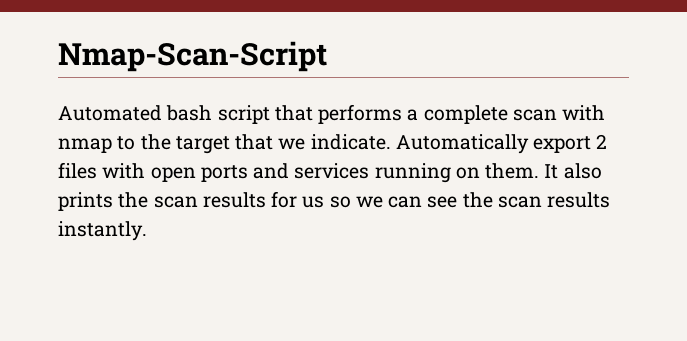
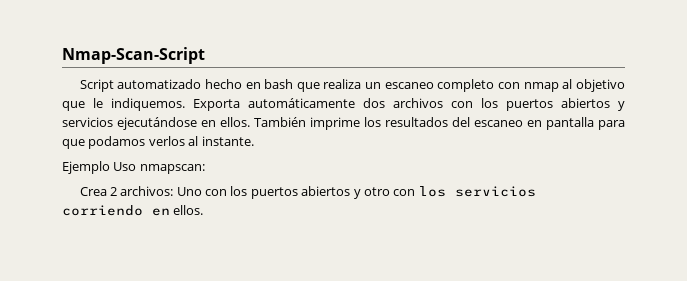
- Automated bash script that performs a complete scan with nmap to the target that we indicate. Automatically export 2 files with open ports and services running on them. It also prints the scan results for us so we can see the scan results instantly.
+ Script automatizado hecho en bash que realiza un escaneo completo con nmap al objetivo que le indiquemos. Exporta automáticamente dos archivos con los puertos abiertos y servicios ejecutándose en ellos. También imprime los resultados del escaneo en pantalla para que podamos verlos al instante.
+ Ejemplo Uso nmapscan:
+ Crea 2 archivos: Uno con los puertos abiertos y otro con los servicios corriendo en ellos.

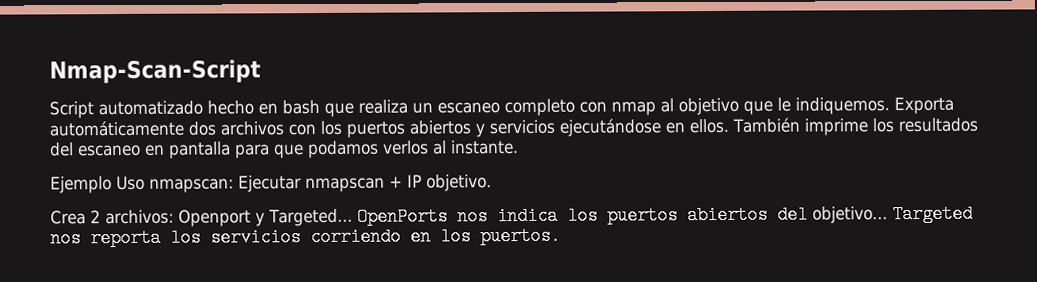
- Ejemplo Uso nmapscan:
- Crea 2 archivos: Uno con los puertos abiertos y otro con los servicios corriendo en ellos.
+ Ejemplo Uso nmapscan: Ejecutar nmapscan + IP objetivo.
+ Crea 2 archivos: Openport y Targeted... OpenPorts nos indica los puertos abiertos del objetivo... Targeted nos reporta los servicios corriendo en los puertos.

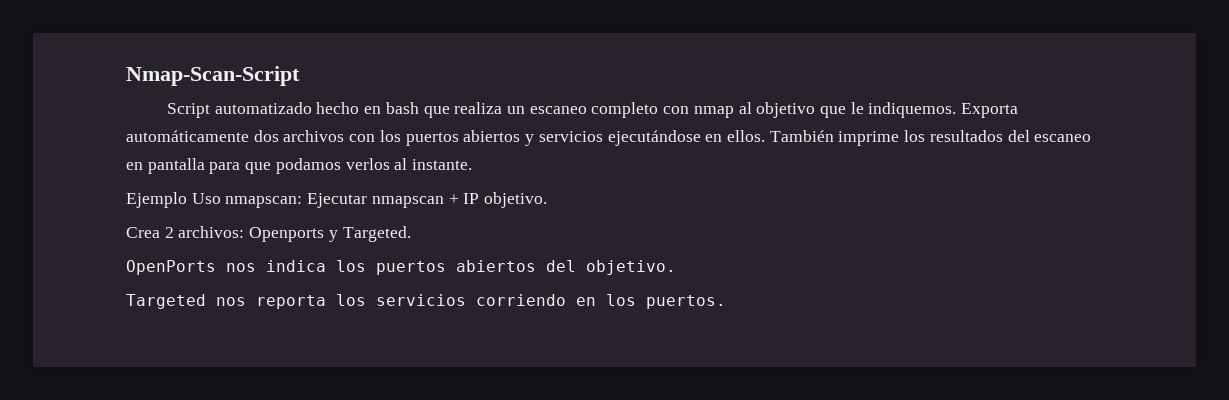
- Crea 2 archivos: Openport y Targeted... OpenPorts nos indica los puertos abiertos del objetivo... Targeted nos reporta los servicios corriendo en los puertos.
+ Crea 2 archivos: Openports y Targeted.
+ OpenPorts nos indica los puertos abiertos del objetivo.
+ Targeted nos reporta los servicios corriendo en los puertos.

